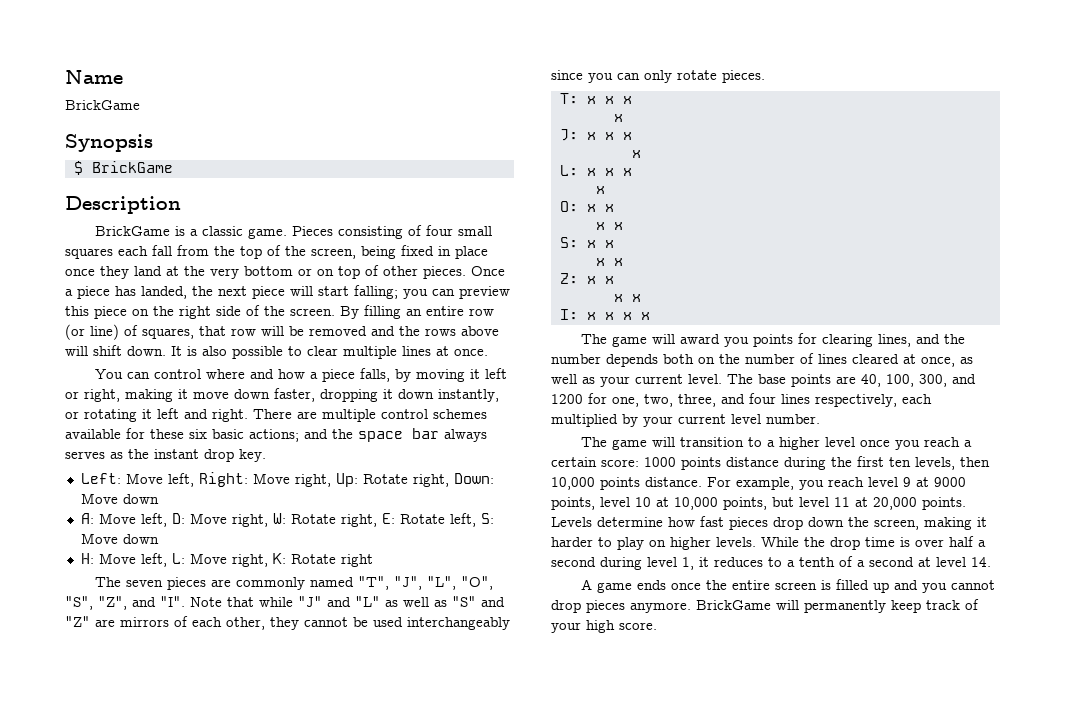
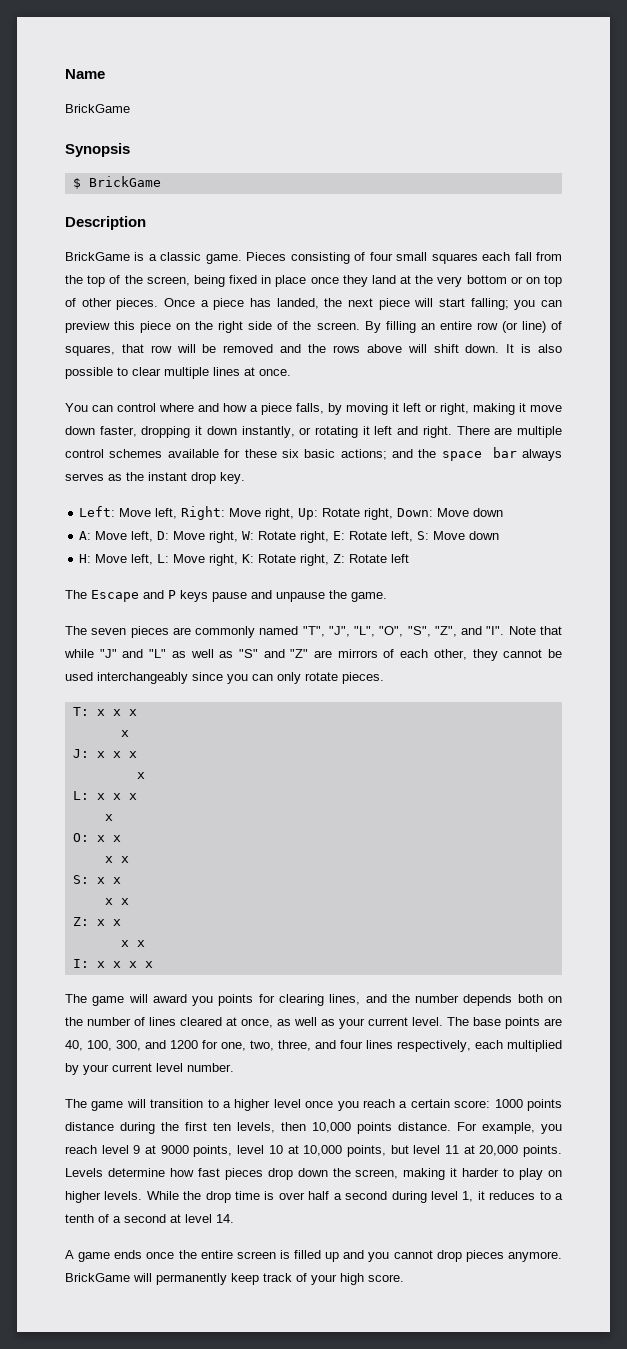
- H: Move left, L: Move right, K: Rotate right
+ H: Move left, L: Move right, K: Rotate right, Z: Rotate left
+ The Escape and P keys pause and unpause the game.

